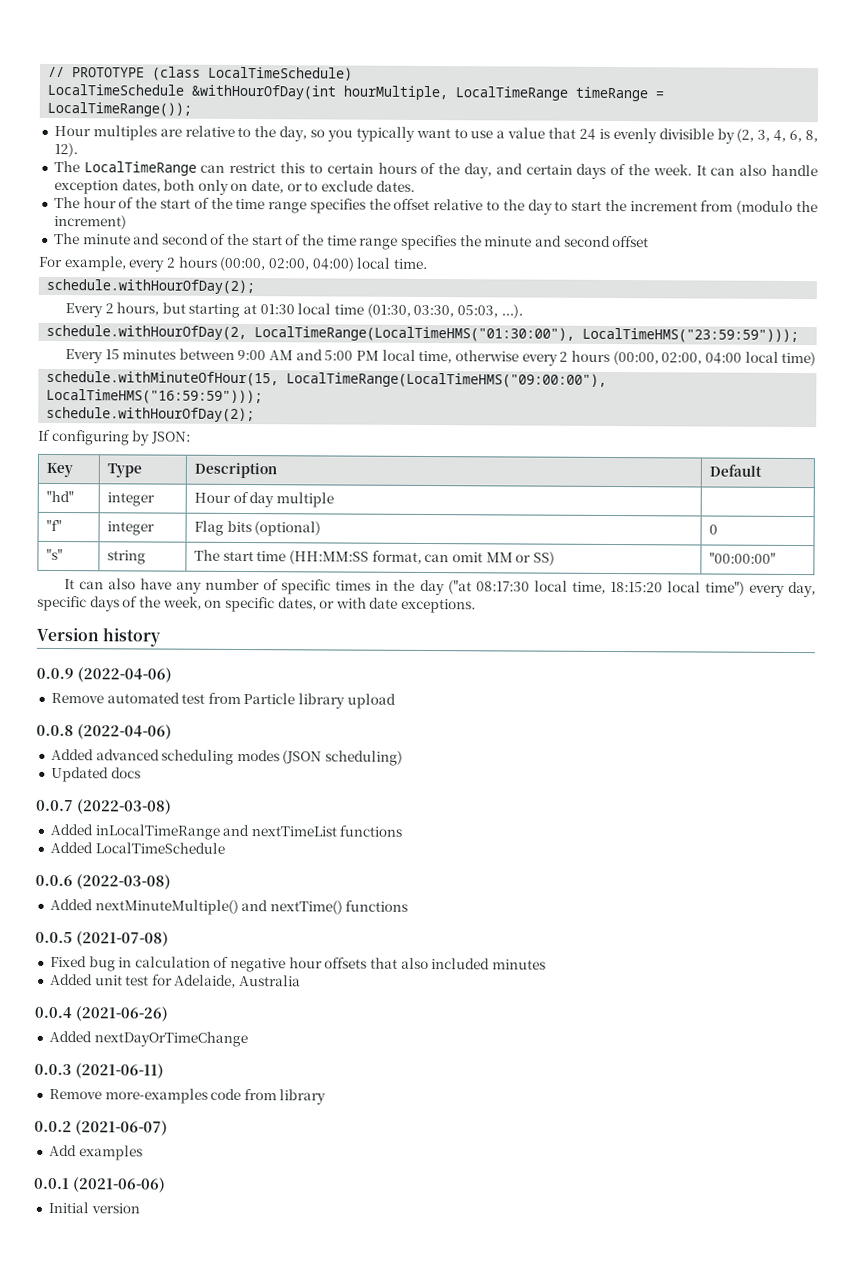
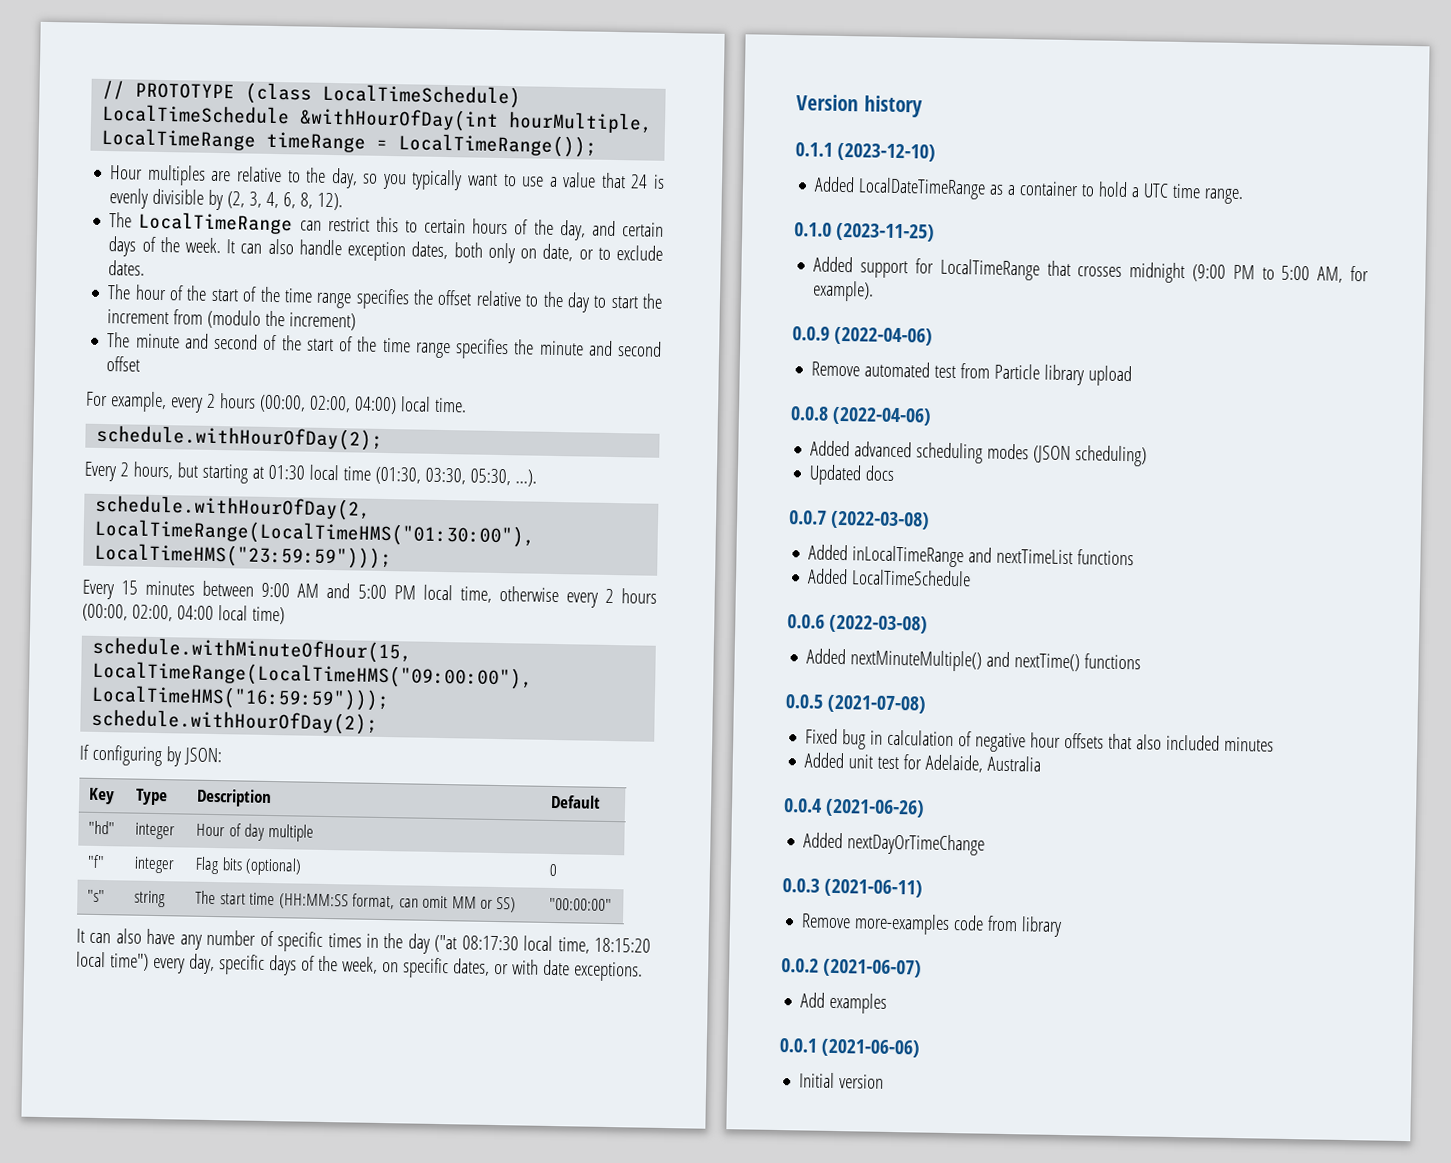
- Every 2 hours, but starting at 01:30 local time (01:30, 03:30, 05:03, ...).
+ Every 2 hours, but starting at 01:30 local time (01:30, 03:30, 05:30, ...).
+ 0.1.1 (2023-12-10)
+ Added LocalDateTimeRange as a container to hold a UTC time range.
+ 0.1.0 (2023-11-25)
+ Added support for LocalTimeRange that crosses midnight (9:00 PM to 5:00 AM, for example).

